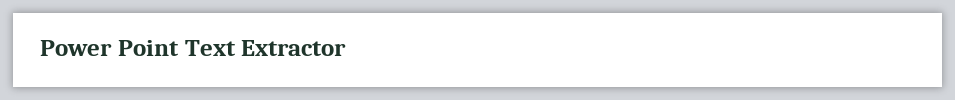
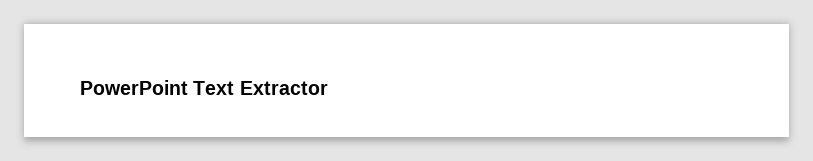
- Power Point Text Extractor
+ PowerPoint Text Extractor

